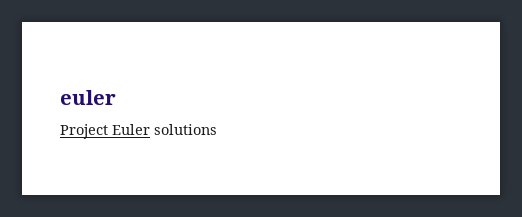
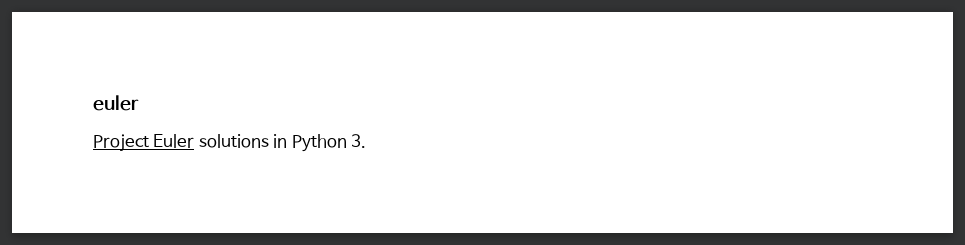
- Project Euler solutions
+ Project Euler solutions in Python 3.

